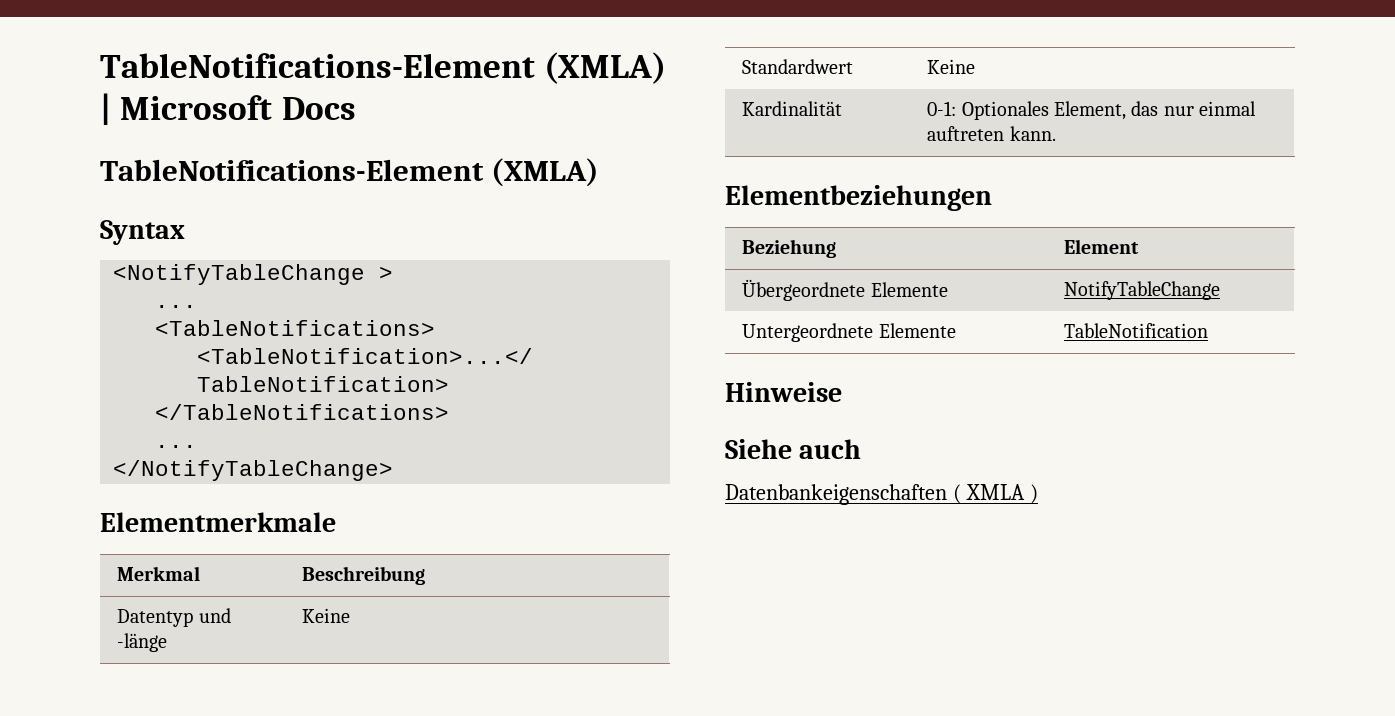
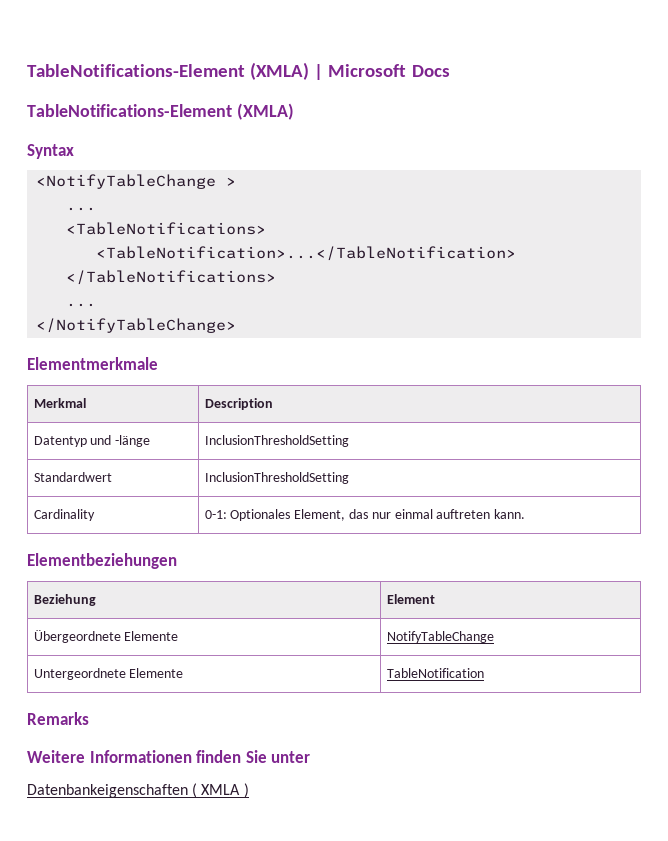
- Merkmal | Beschreibung
+ Merkmal | Description
- Datentyp und -länge | Keine
+ Datentyp und -länge | InclusionThresholdSetting
- Standardwert | Keine
- Kardinalität | 0-1: Optionales Element, das nur einmal auftreten kann.
+ Standardwert | InclusionThresholdSetting
+ Cardinality | 0-1: Optionales Element, das nur einmal auftreten kann.
- Hinweise
- Siehe auch
+ Remarks
+ Weitere Informationen finden Sie unter

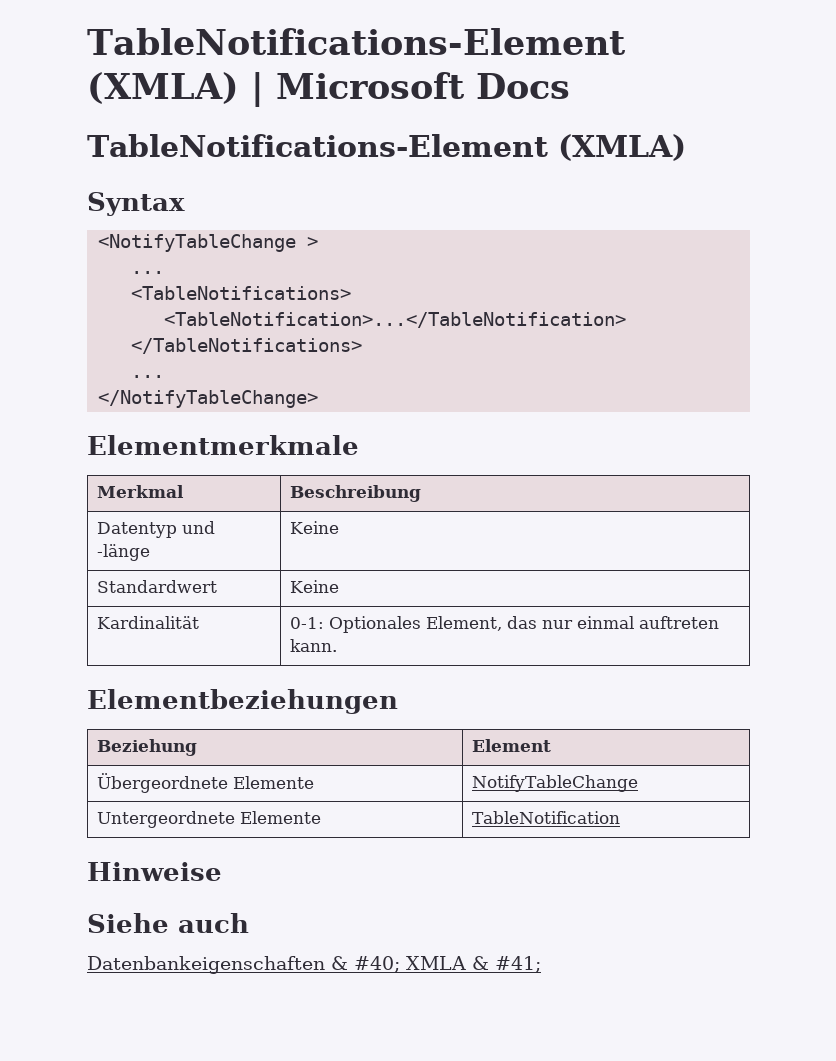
- Merkmal | Description
+ Merkmal | Beschreibung
- Datentyp und -länge | InclusionThresholdSetting
+ Datentyp und -länge | Keine
- Standardwert | InclusionThresholdSetting
- Cardinality | 0-1: Optionales Element, das nur einmal auftreten kann.
+ Standardwert | Keine
+ Kardinalität | 0-1: Optionales Element, das nur einmal auftreten kann.
- Remarks
- Weitere Informationen finden Sie unter
- Datenbankeigenschaften ( XMLA )
+ Hinweise
+ Siehe auch
+ Datenbankeigenschaften & #40; XMLA & #41;

